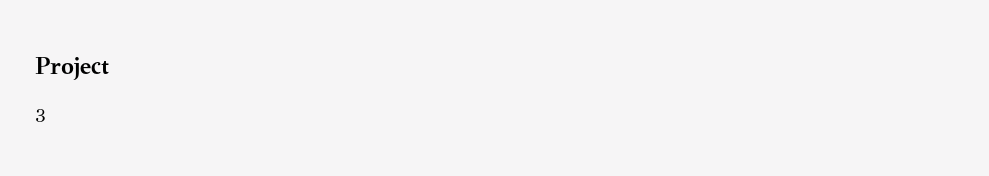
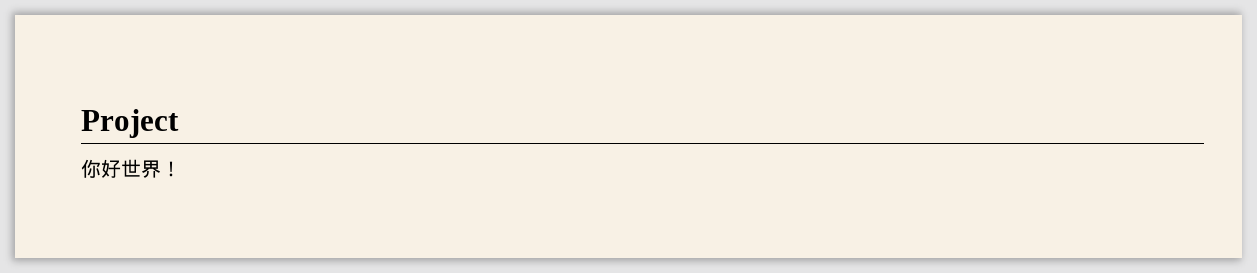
- 3
+ 你好世界！

